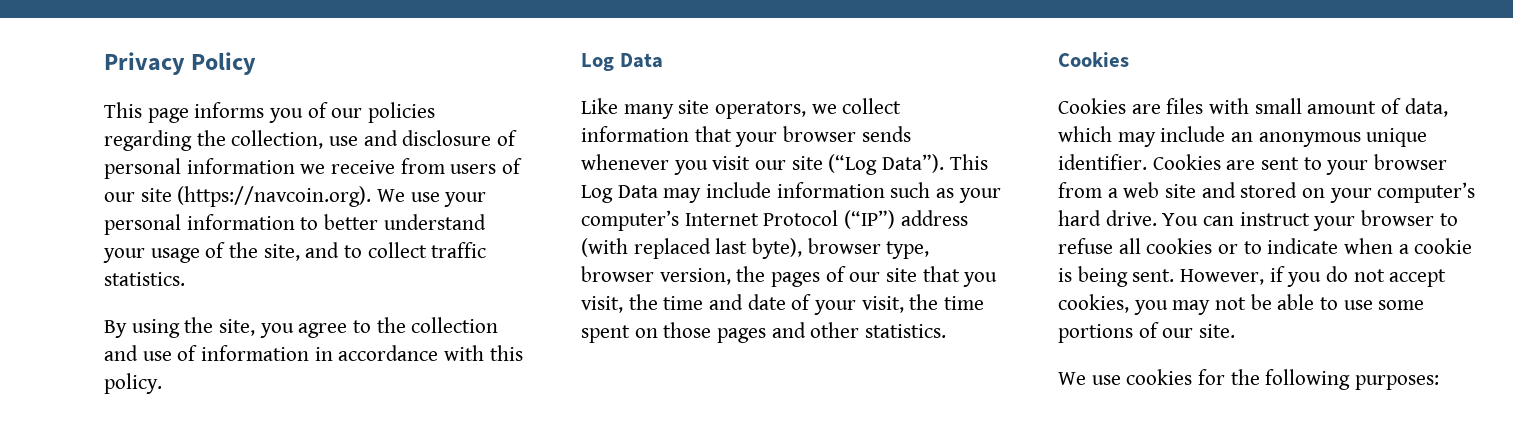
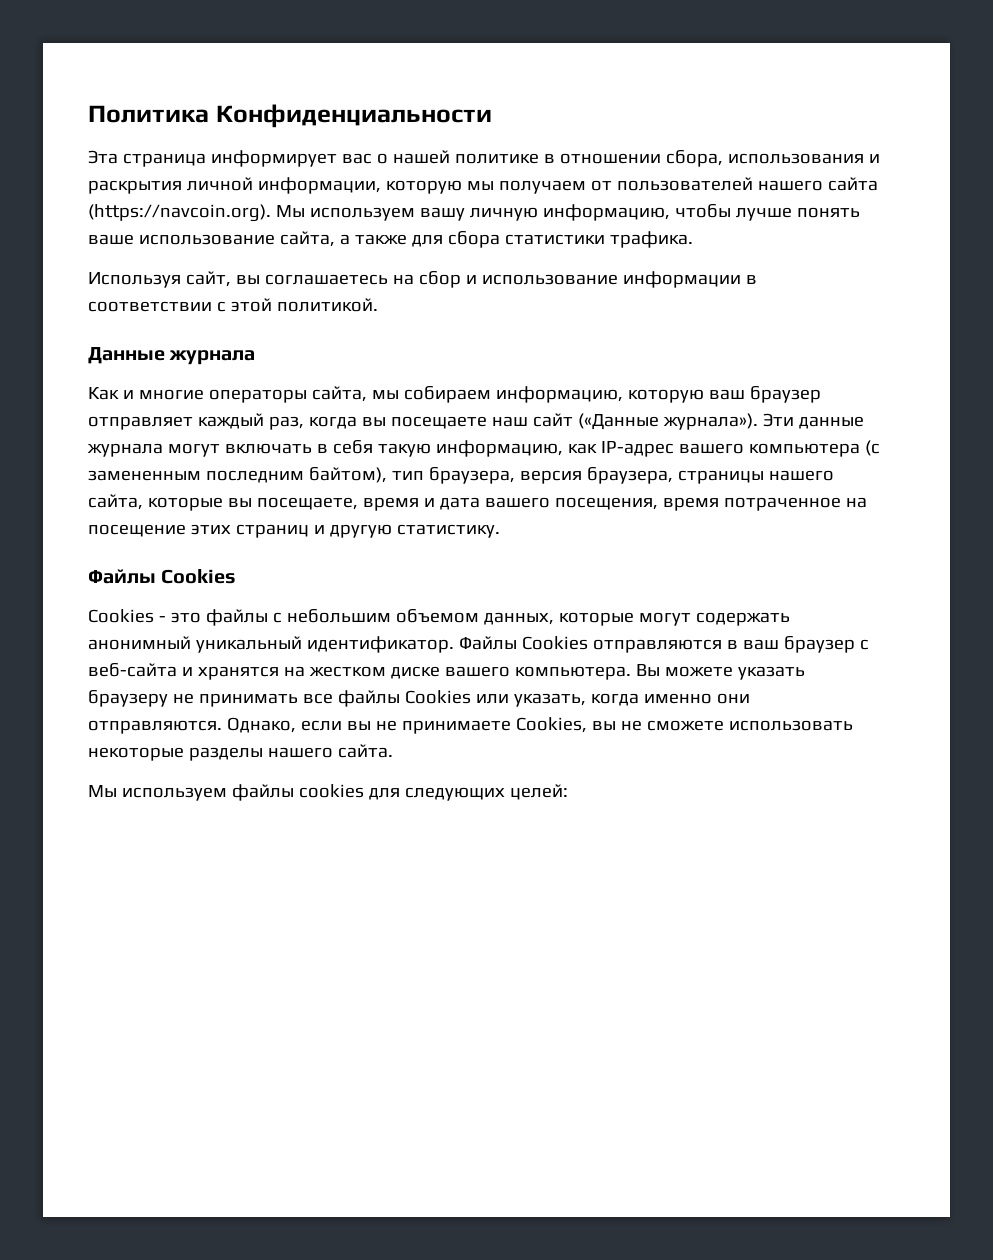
- Privacy Policy
- This page informs you of our policies regarding the collection, use and disclosure of personal information we receive from users of our site (https://navcoin.org). We use your personal information to better understand your usage of the site, and to collect traffic statistics.
- By using the site, you agree to the collection and use of information in accordance with this policy.
- Log Data
- Like many site operators, we collect information that your browser sends whenever you visit our site (“Log Data”). This Log Data may include information such as your computer’s Internet Protocol (“IP”) address (with replaced last byte), browser type, browser version, the pages of our site that you visit, the time and date of your visit, the time spent on those pages and other statistics.
- Cookies
- Cookies are files with small amount of data, which may include an anonymous unique identifier. Cookies are sent to your browser from a web site and stored on your computer’s hard drive. You can instruct your browser to refuse all cookies or to indicate when a cookie is being sent. However, if you do not accept cookies, you may not be able to use some portions of our site.
- We use cookies for the following purposes:
+ Политика Конфиденциальности
+ Эта страница информирует вас о нашей политике в отношении сбора, использования и раскрытия личной информации, которую мы получаем от пользователей нашего сайта (https://navcoin.org). Мы используем вашу личную информацию, чтобы лучше понять ваше использование сайта, а также для сбора статистики трафика.
+ Используя сайт, вы соглашаетесь на сбор и использование информации в соответствии с этой политикой.
+ Данные журнала
+ Как и многие операторы сайта, мы собираем информацию, которую ваш браузер отправляет каждый раз, когда вы посещаете наш сайт («Данные журнала»). Эти данные журнала могут включать в себя такую информацию, как IP-адрес вашего компьютера (с замененным последним байтом), тип браузера, версия браузера, страницы нашего сайта, которые вы посещаете, время и дата вашего посещения, время потраченное на посещение этих страниц и другую статистику.
+ Файлы Cookies
+ Cookies - это файлы с небольшим объемом данных, которые могут содержать анонимный уникальный идентификатор. Файлы Cookies отправляются в ваш браузер с веб-сайта и хранятся на жестком диске вашего компьютера. Вы можете указать браузеру не принимать все файлы Cookies или указать, когда именно они отправляются. Однако, если вы не принимаете Cookies, вы не сможете использовать некоторые разделы нашего сайта.
+ Мы используем файлы cookies для следующих целей:

